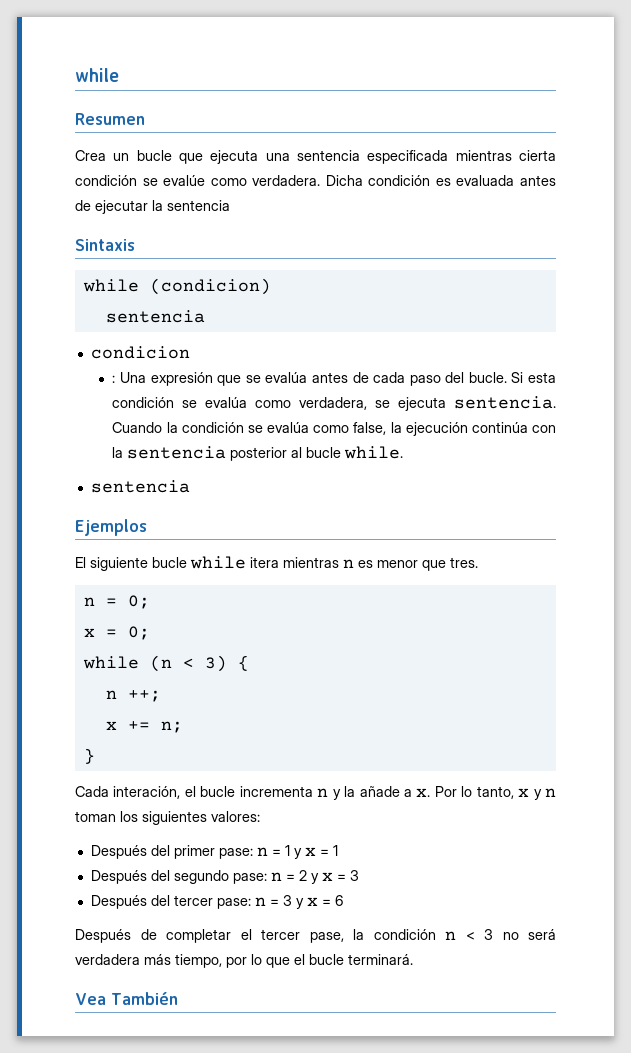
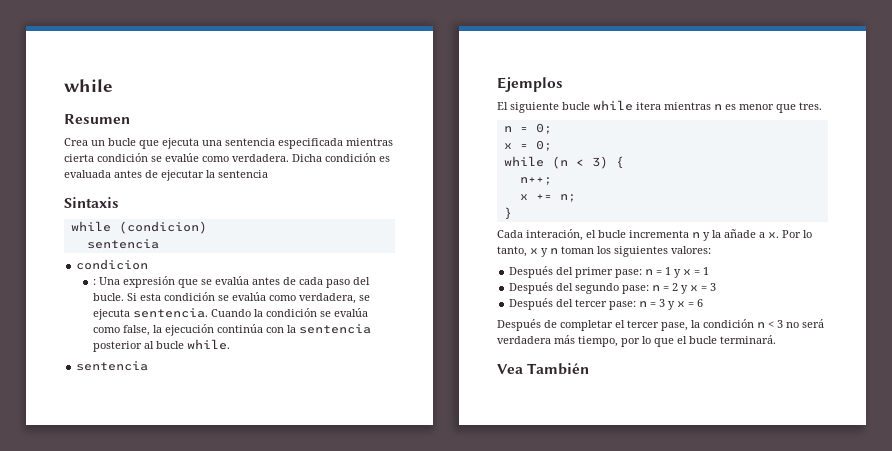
- n ++;
+ n++;

